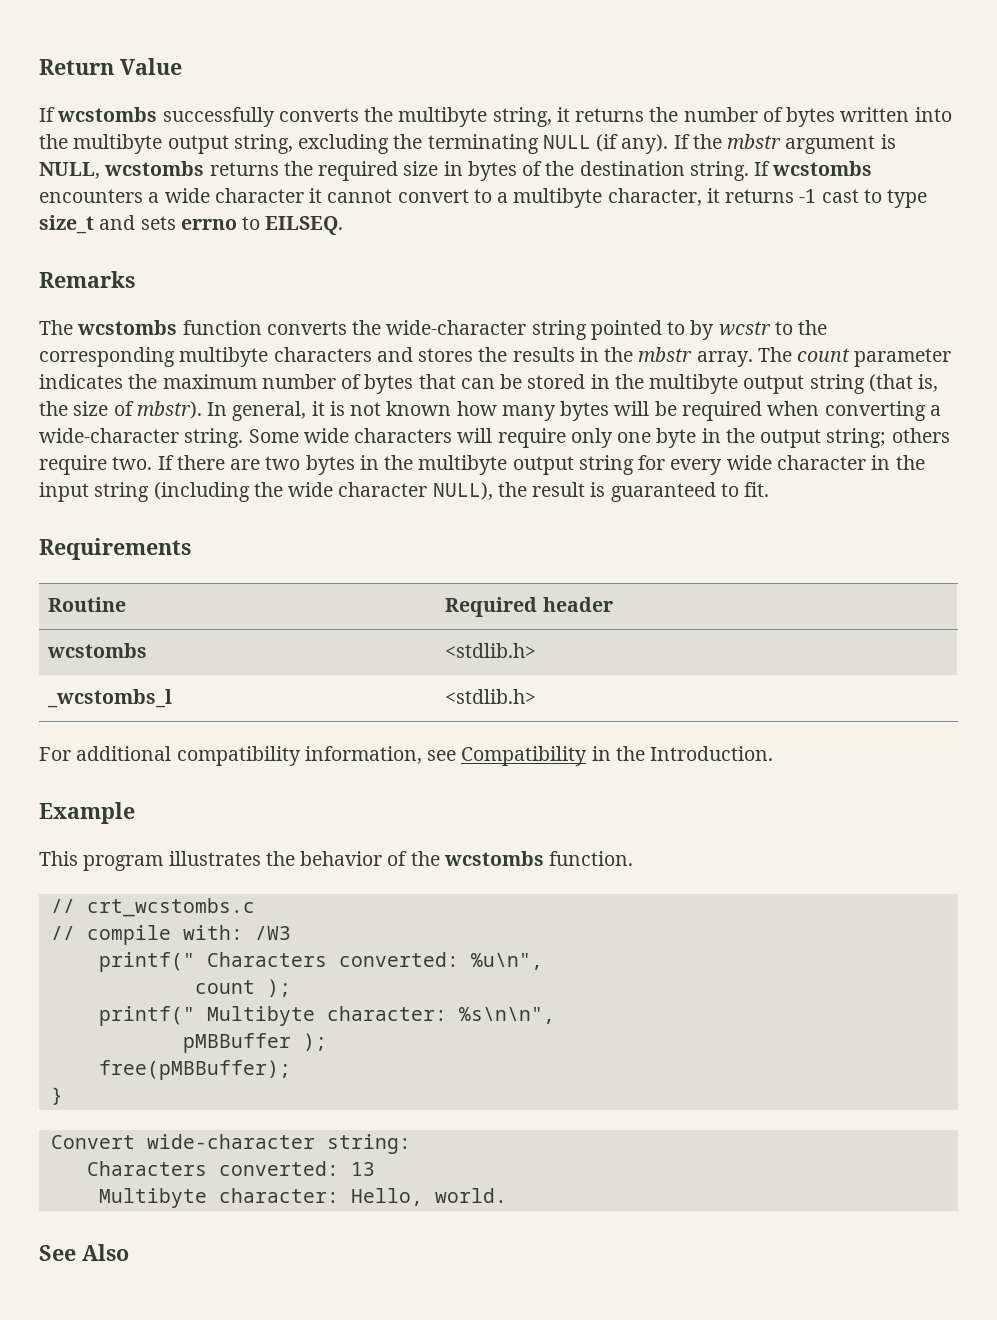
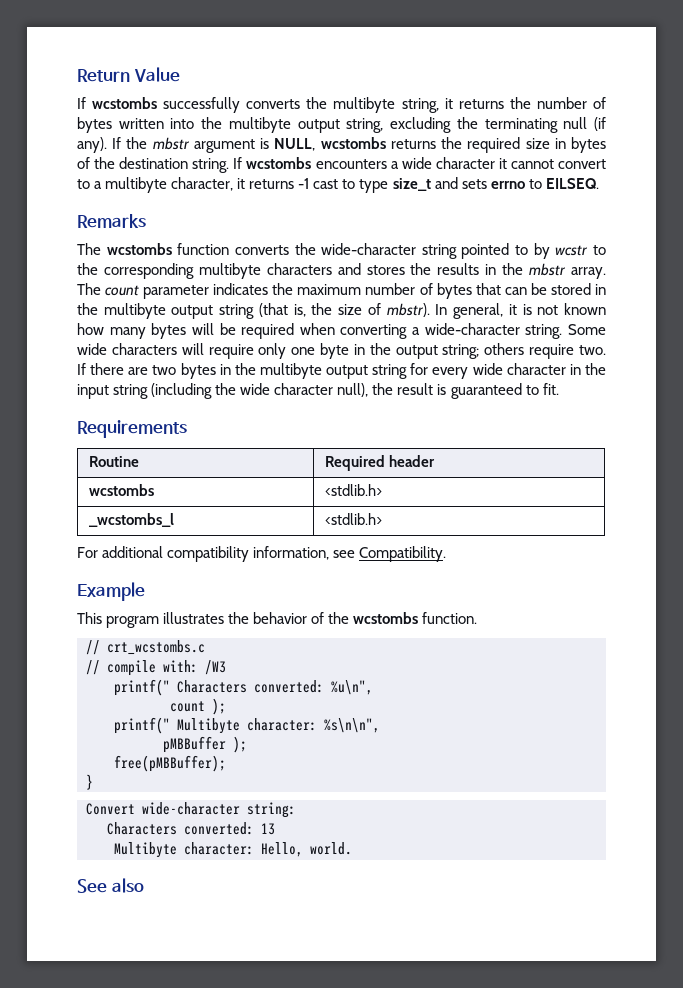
- If wcstombs successfully converts the multibyte string, it returns the number of bytes written into the multibyte output string, excluding the terminating NULL (if any).
+ If wcstombs successfully converts the multibyte string, it returns the number of bytes written into the multibyte output string, excluding the terminating null (if any).
- If there are two bytes in the multibyte output string for every wide character in the input string (including the wide character NULL), the result is guaranteed to fit.
+ If there are two bytes in the multibyte output string for every wide character in the input string (including the wide character null), the result is guaranteed to fit.
- For additional compatibility information, see Compatibility in the Introduction.
+ For additional compatibility information, see Compatibility.
- See Also
+ See also

